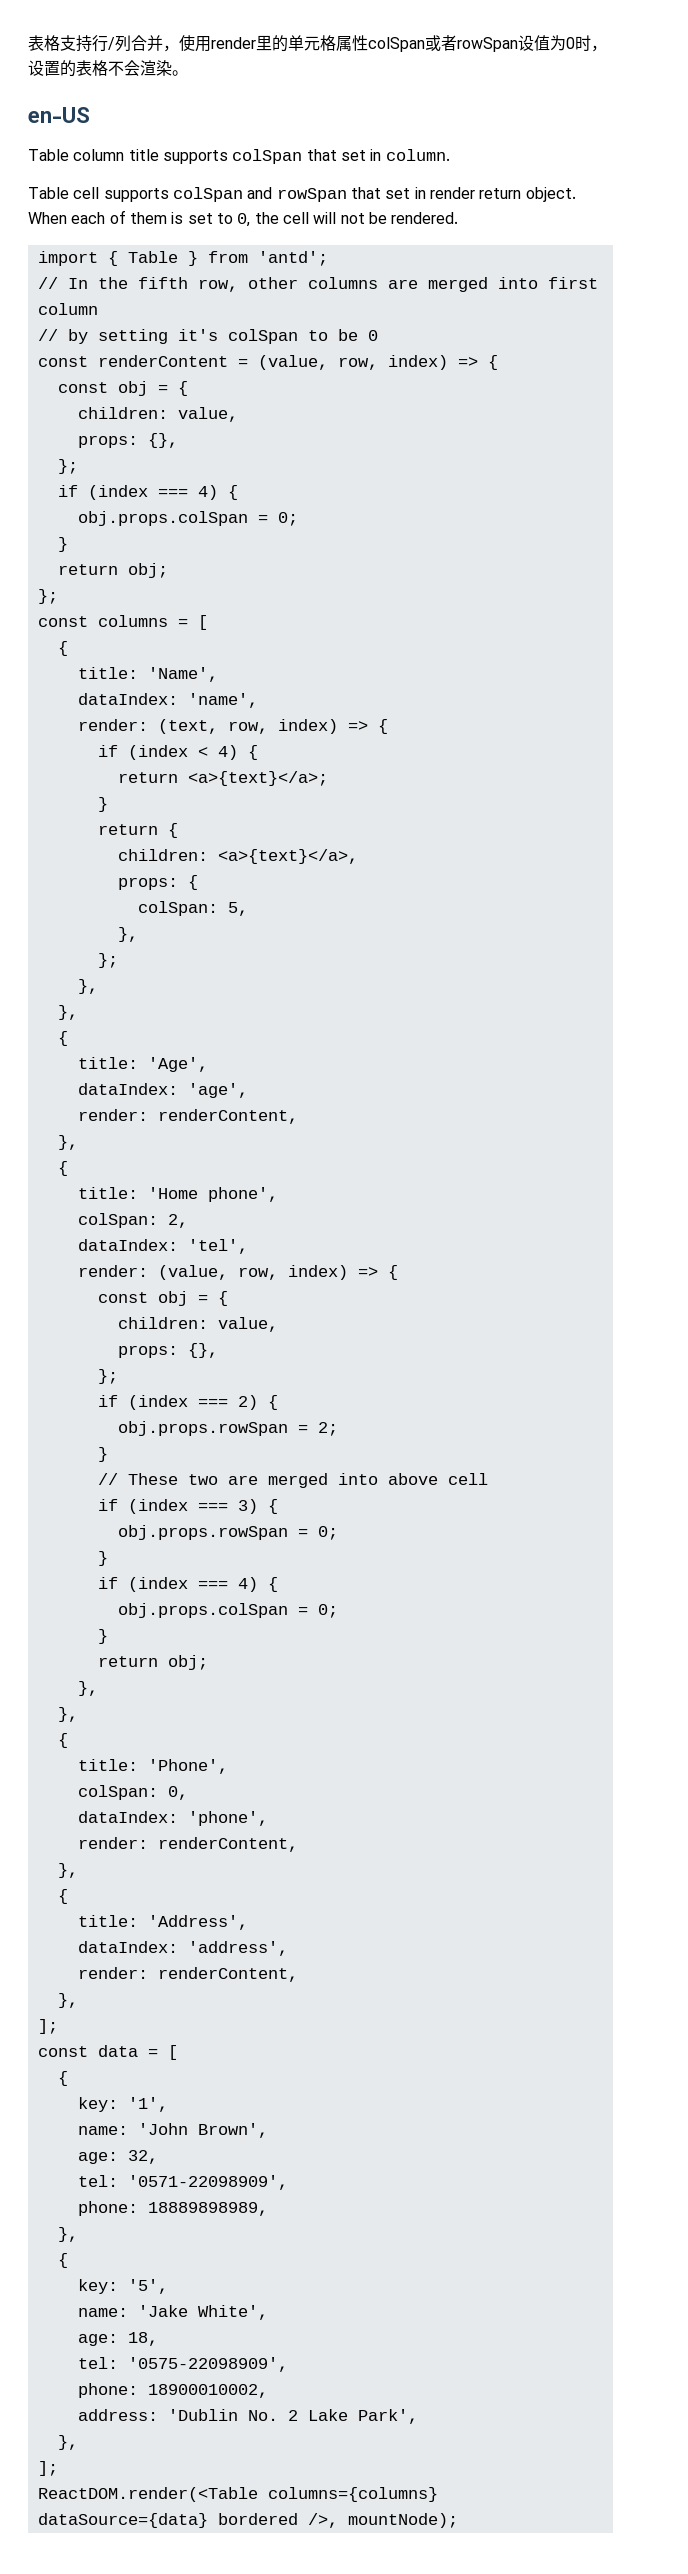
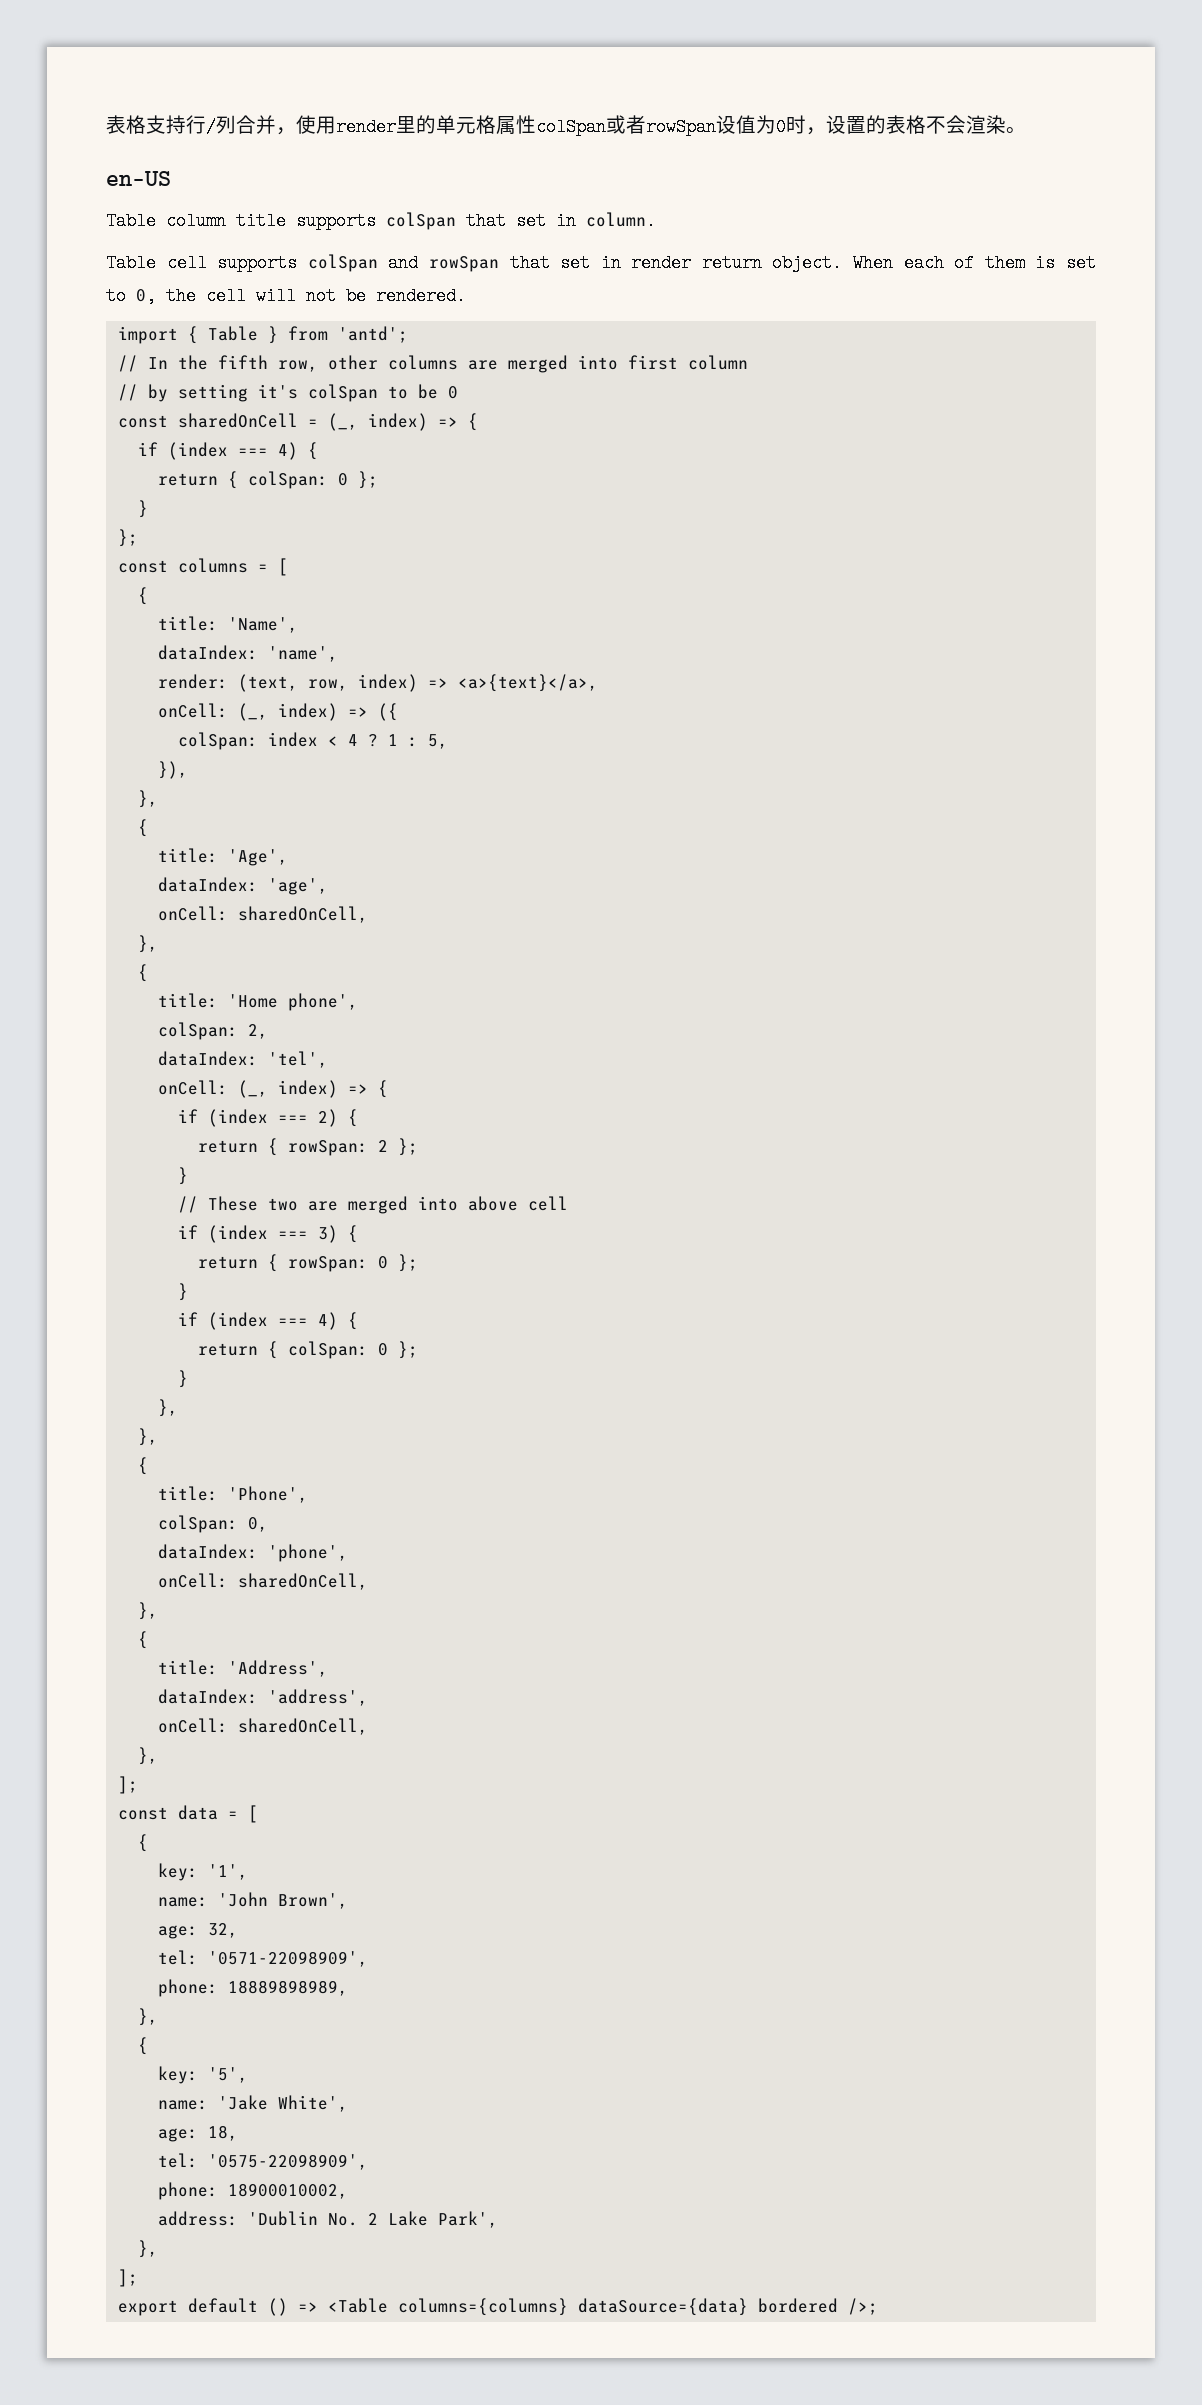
- const renderContent = (value, row, index) => {
- const obj = {
- children: value,
- props: {},
- };
+ const sharedOnCell = (_, index) => {
  if (index === 4) {
- obj.props.colSpan = 0;
+ return { colSpan: 0 };
  }
- return obj;
- render: (text, row, index) => {
- if (index < 4) {
- return <a>{text}</a>;
- }
- return {
- children: <a>{text}</a>,
- props: {
- colSpan: 5,
- },
- };
- },
+ render: (text, row, index) => <a>{text}</a>,
+ onCell: (_, index) => ({
+ colSpan: index < 4 ? 1 : 5,
+ }),
  dataIndex: 'age',
- render: renderContent,
+ onCell: sharedOnCell,
- render: (value, row, index) => {
- const obj = {
- children: value,
- props: {},
- };
+ onCell: (_, index) => {
- obj.props.rowSpan = 2;
+ return { rowSpan: 2 };
- obj.props.rowSpan = 0;
+ return { rowSpan: 0 };
  }
  if (index === 4) {
- obj.props.colSpan = 0;
+ return { colSpan: 0 };
  }
- return obj;
  dataIndex: 'phone',
- render: renderContent,
+ onCell: sharedOnCell,
  dataIndex: 'address',
- render: renderContent,
+ onCell: sharedOnCell,
- ReactDOM.render(<Table columns={columns} dataSource={data} bordered />, mountNode);
+ export default () => <Table columns={columns} dataSource={data} bordered />;

